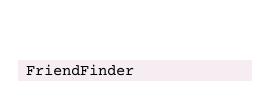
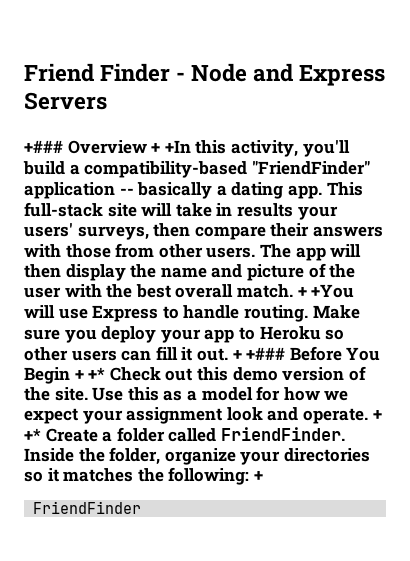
+ Friend Finder - Node and Express Servers
+ +### Overview + +In this activity, you'll build a compatibility-based "FriendFinder" application -- basically a dating app. This full-stack site will take in results your users' surveys, then compare their answers with those from other users. The app will then display the name and picture of the user with the best overall match. + +You will use Express to handle routing. Make sure you deploy your app to Heroku so other users can fill it out. + +### Before You Begin + +* Check out this demo version of the site. Use this as a model for how we expect your assignment look and operate. + +* Create a folder called FriendFinder. Inside the folder, organize your directories so it matches the following: +

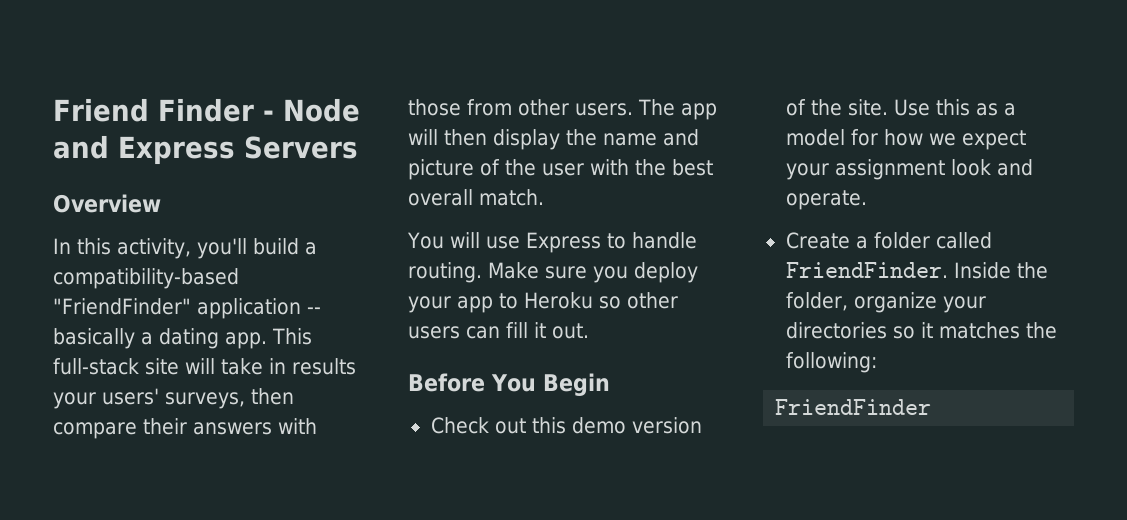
- +### Overview + +In this activity, you'll build a compatibility-based "FriendFinder" application -- basically a dating app.
+ Overview
+ In this activity, you'll build a compatibility-based "FriendFinder" application -- basically a dating app.
- The app will then display the name and picture of the user with the best overall match. + +You will use Express to handle routing.
+ The app will then display the name and picture of the user with the best overall match.
+ You will use Express to handle routing.
- Make sure you deploy your app to Heroku so other users can fill it out. + +### Before You Begin + +* Check out this demo version of the site.
+ Make sure you deploy your app to Heroku so other users can fill it out.
+ Before You Begin
+ Check out this demo version of the site.
- Use this as a model for how we expect your assignment look and operate. + +* Create a folder called FriendFinder.
+ Use this as a model for how we expect your assignment look and operate.
+ Create a folder called FriendFinder.
- Inside the folder, organize your directories so it matches the following: +
+ Inside the folder, organize your directories so it matches the following:

